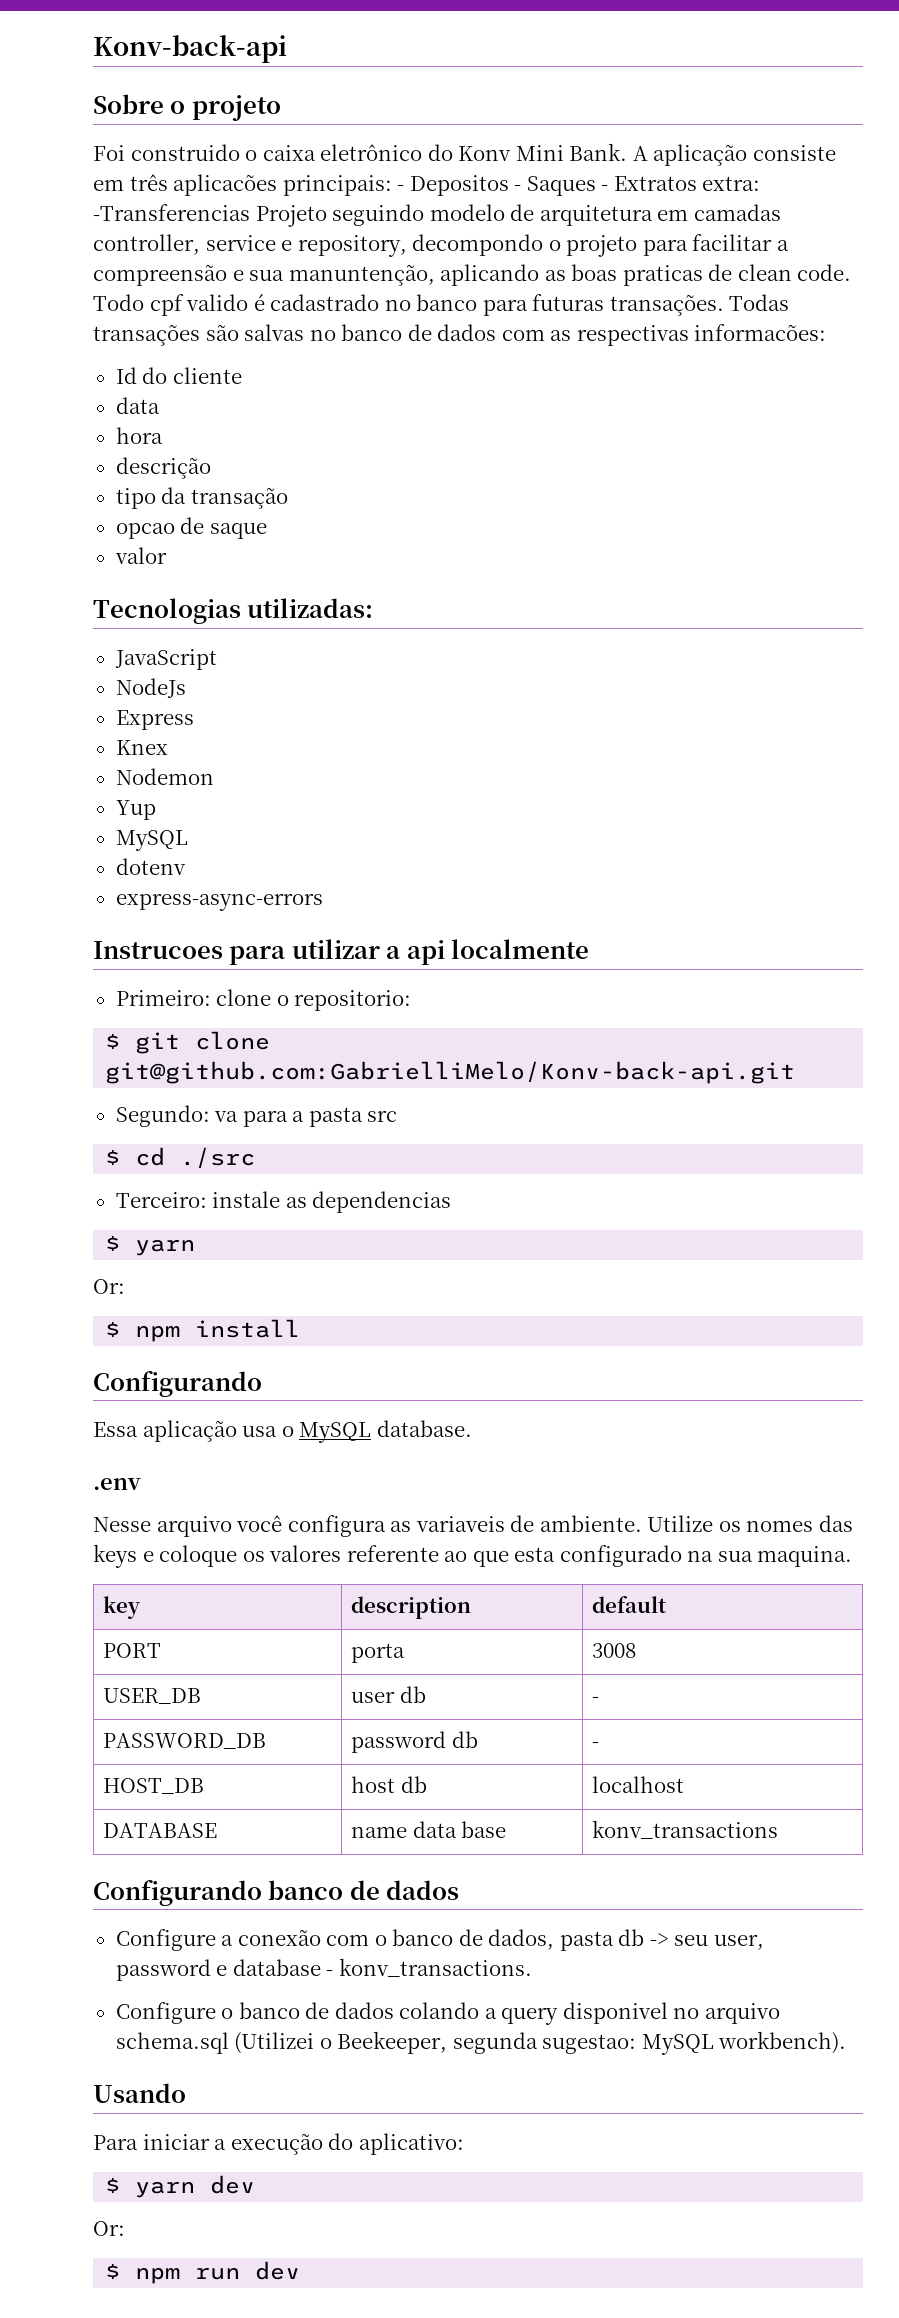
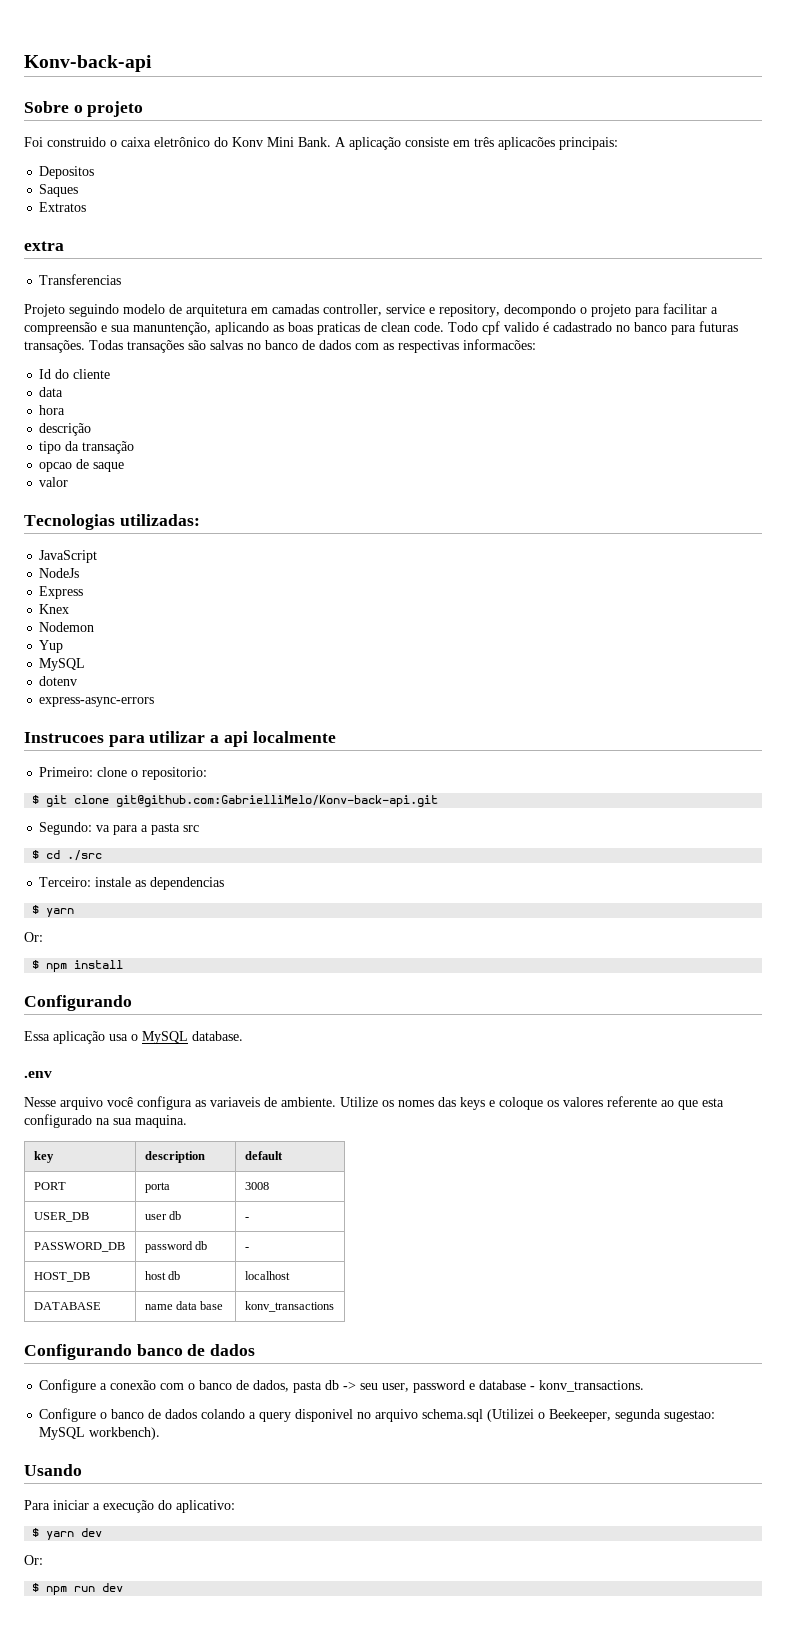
- A aplicação consiste em três aplicacões principais: - Depositos - Saques - Extratos extra: -Transferencias Projeto seguindo modelo de arquitetura em camadas controller, service e repository, decompondo o projeto para facilitar a compreensão e sua manuntenção, aplicando as boas praticas de clean code.
+ A aplicação consiste em três aplicacões principais:
+ Depositos
+ Saques
+ Extratos
+ extra
+ Transferencias
+ Projeto seguindo modelo de arquitetura em camadas controller, service e repository, decompondo o projeto para facilitar a compreensão e sua manuntenção, aplicando as boas praticas de clean code.

